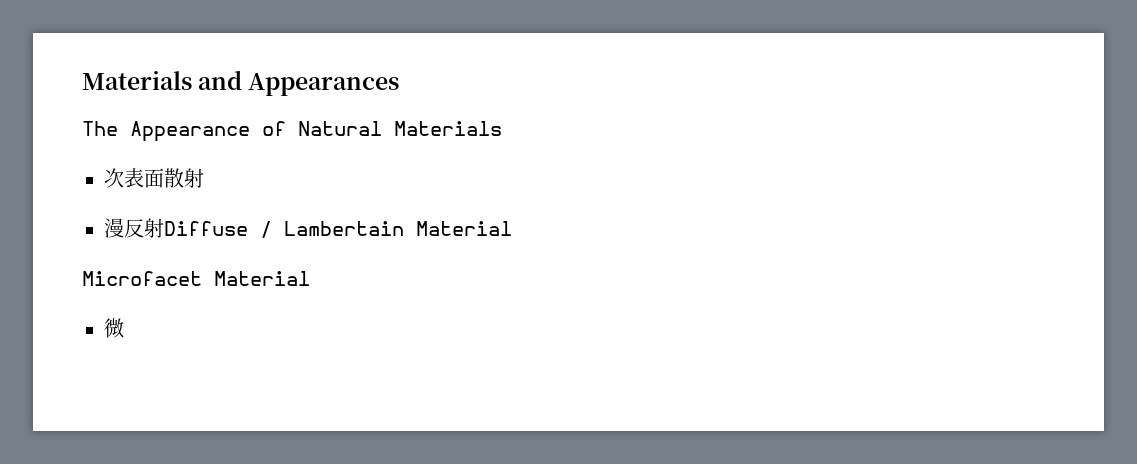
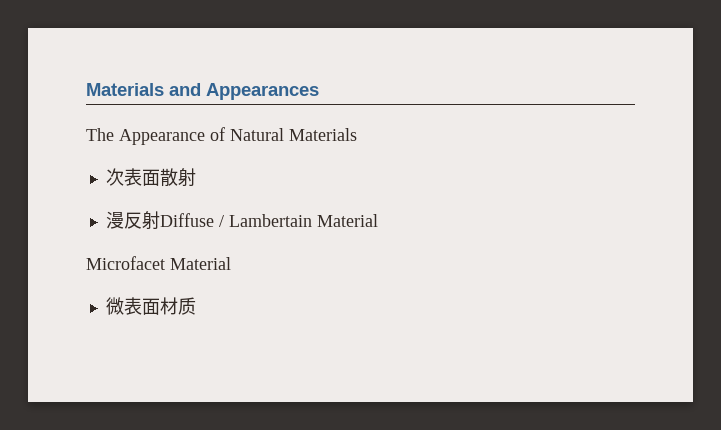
- 微
+ 微表面材质

